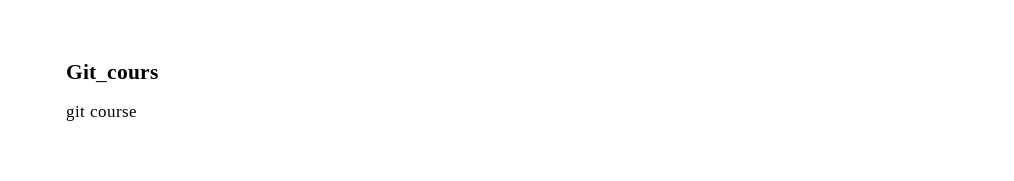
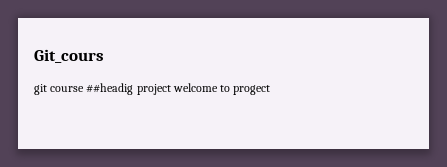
- git course
+ git course ##headig project welcome to progect

